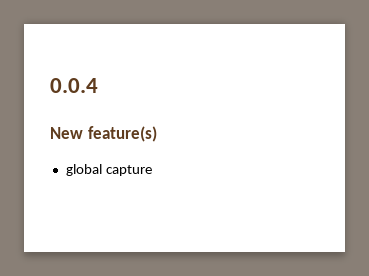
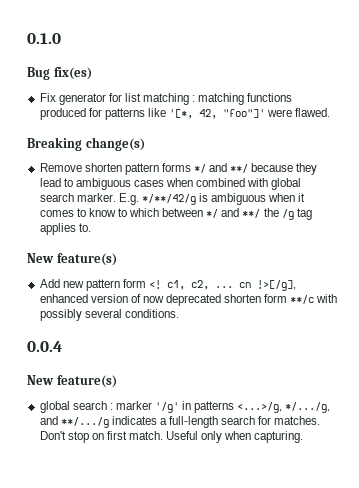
+ 0.1.0
+ Bug fix(es)
+ Fix generator for list matching : matching functions produced for patterns like '[*, 42, "foo"]' were flawed.
+ Breaking change(s)
+ Remove shorten pattern forms */ and **/ because they lead to ambiguous cases when combined with global search marker. E.g. */**/42/g is ambiguous when it comes to know to which between */ and **/ the /g tag applies to.
+ New feature(s)
+ Add new pattern form <! c1, c2, ... cn !>[/g], enhanced version of now deprecated shorten form **/c with possibly several conditions.
  0.0.4
  New feature(s)
- global capture
+ global search : marker '/g' in patterns <...>/g, */.../g, and **/.../g indicates a full-length search for matches. Don't stop on first match. Useful only when capturing.

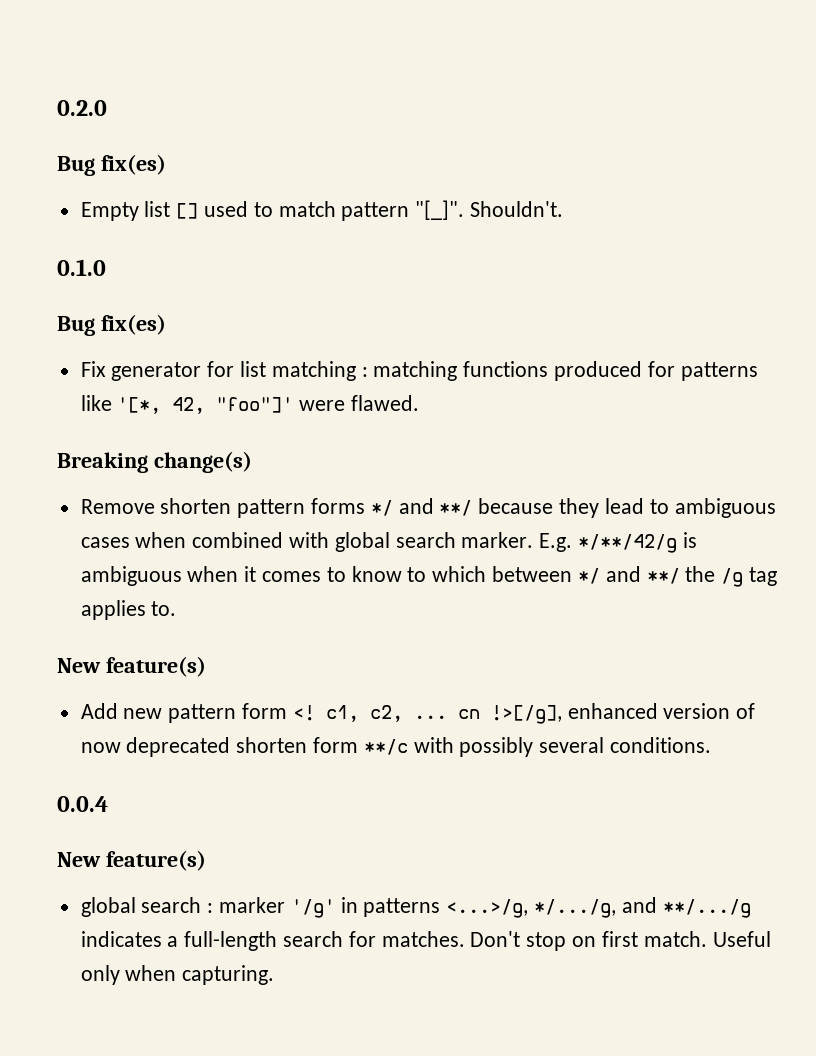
+ 0.2.0
+ Bug fix(es)
+ Empty list [] used to match pattern "[_]". Shouldn't.

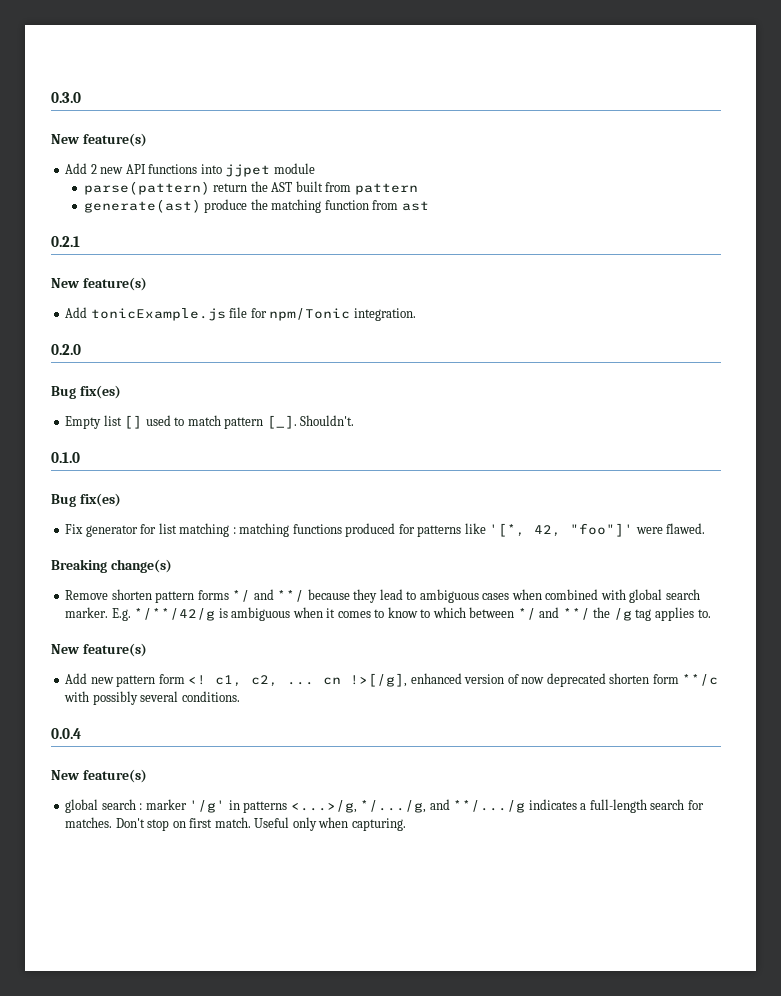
+ 0.3.0
+ New feature(s)
+ Add 2 new API functions into jjpet module
+ parse(pattern) return the AST built from pattern
+ generate(ast) produce the matching function from ast
+ 0.2.1
+ New feature(s)
+ Add tonicExample.js file for npm/Tonic integration.
- Empty list [] used to match pattern "[_]".
+ Empty list [] used to match pattern [_].

